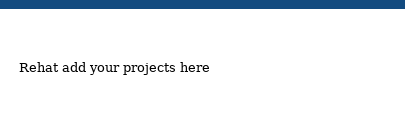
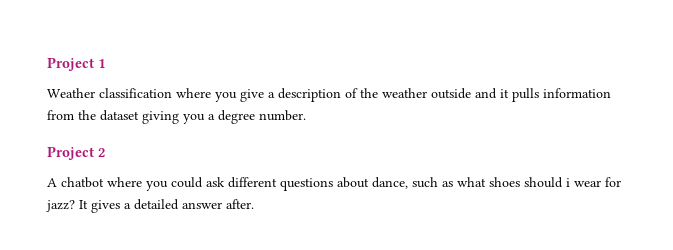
- Rehat add your projects here
+ Project 1
+ Weather classification where you give a description of the weather outside and it pulls information from the dataset giving you a degree number.
+ Project 2
+ A chatbot where you could ask different questions about dance, such as what shoes should i wear for jazz? It gives a detailed answer after.

